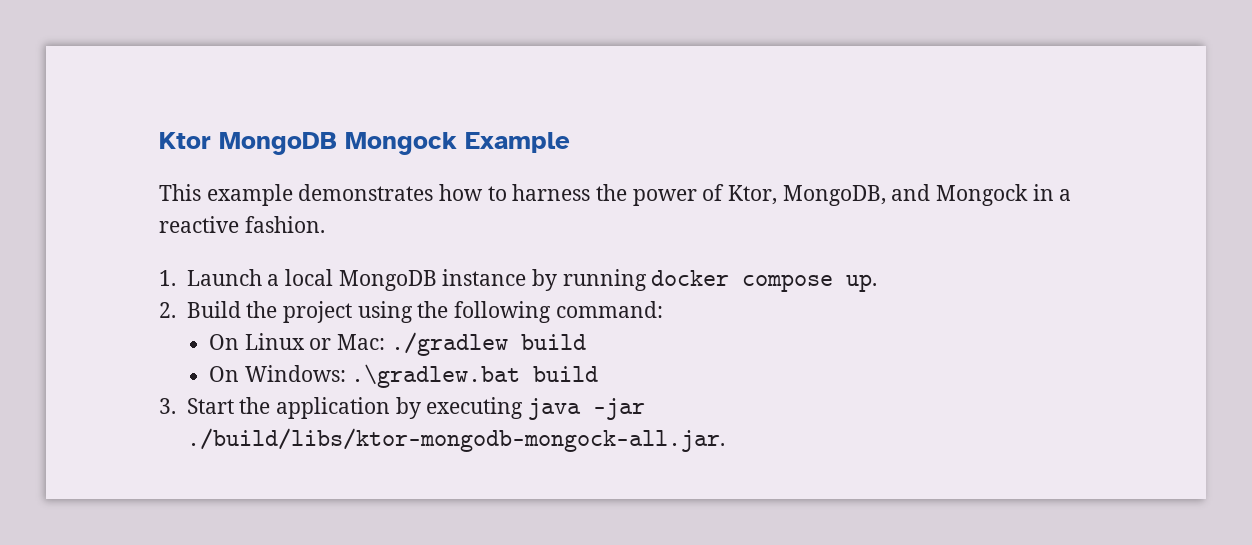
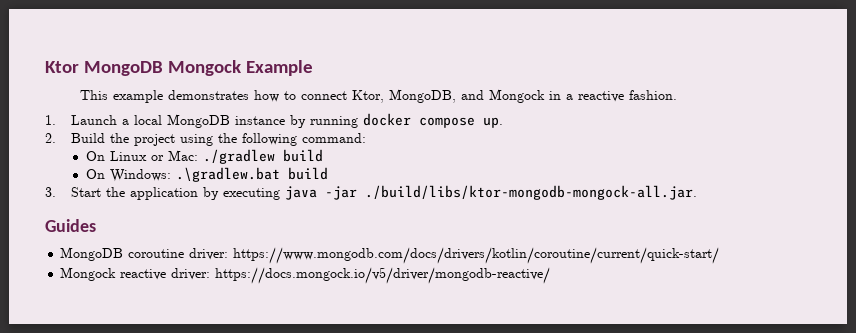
- This example demonstrates how to harness the power of Ktor, MongoDB, and Mongock in a reactive fashion.
+ This example demonstrates how to connect Ktor, MongoDB, and Mongock in a reactive fashion.
+ Guides
+ MongoDB coroutine driver: https://www.mongodb.com/docs/drivers/kotlin/coroutine/current/quick-start/
+ Mongock reactive driver: https://docs.mongock.io/v5/driver/mongodb-reactive/

